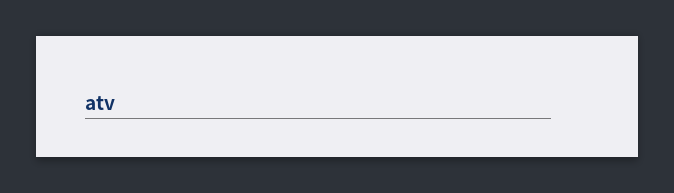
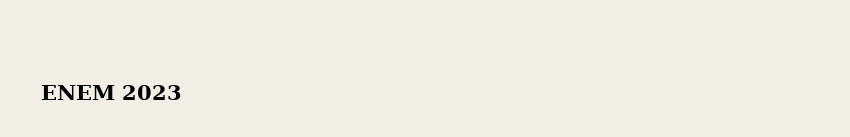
- atv
+ ENEM 2023

